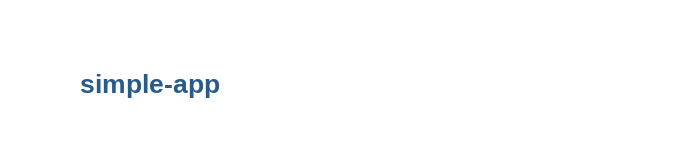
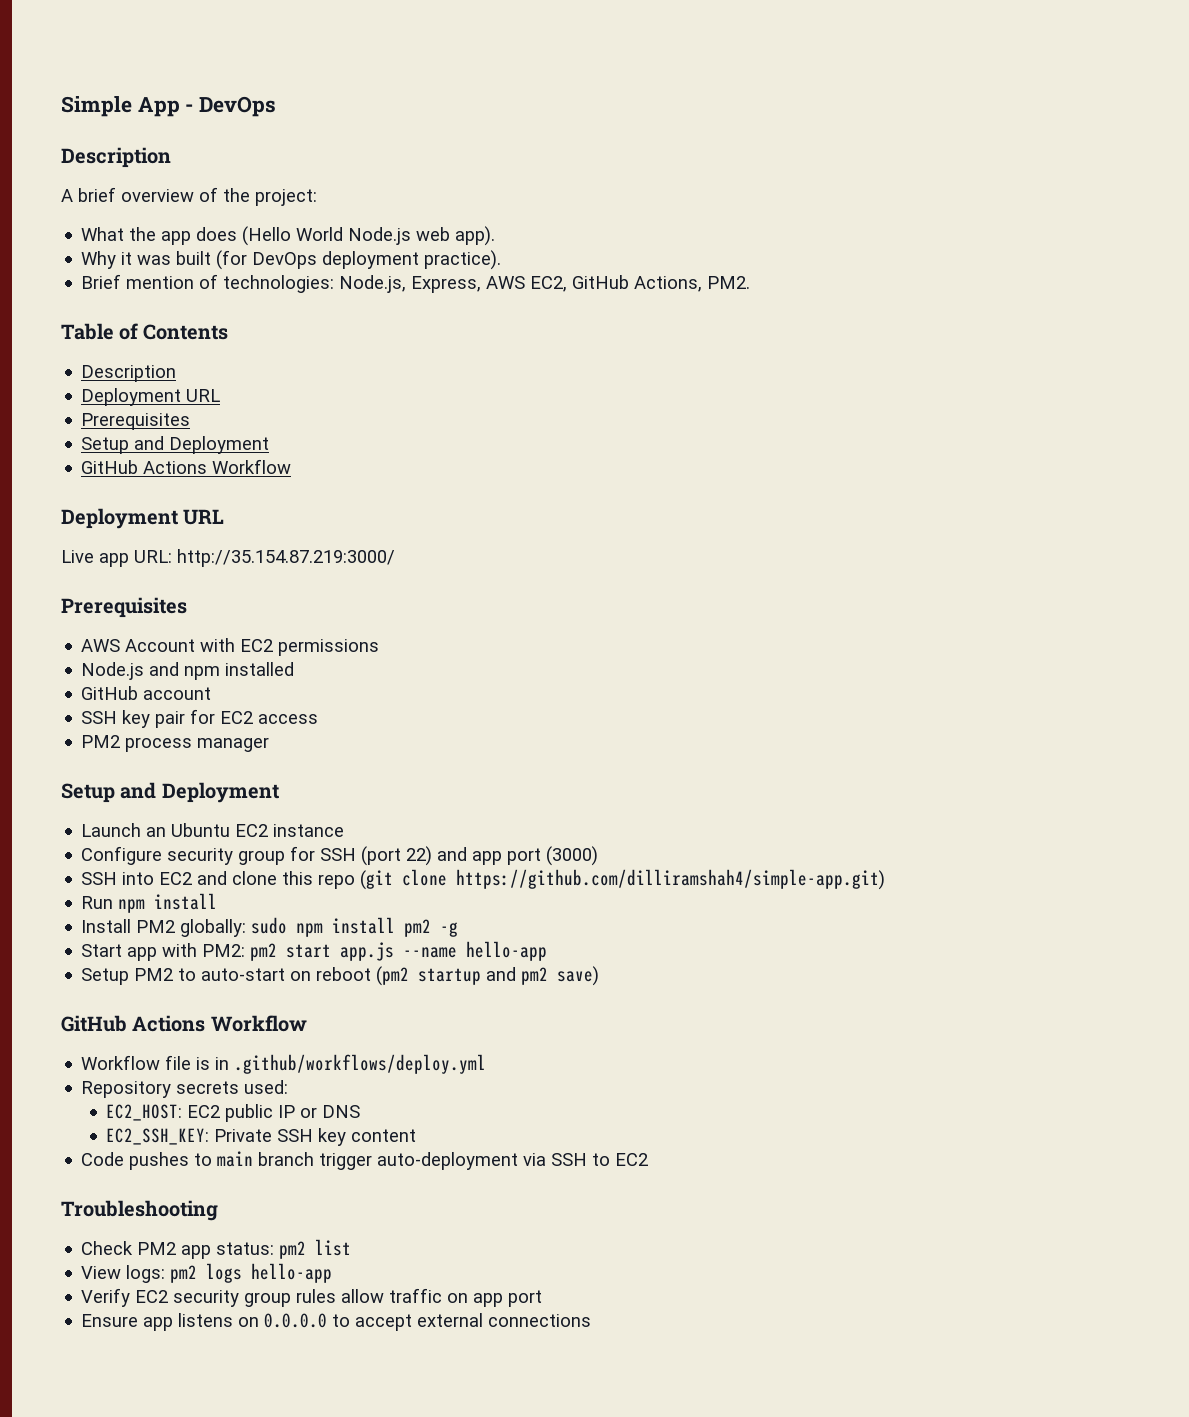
- simple-app
+ Simple App - DevOps
+ Description
+ A brief overview of the project:
+ What the app does (Hello World Node.js web app).
+ Why it was built (for DevOps deployment practice).
+ Brief mention of technologies: Node.js, Express, AWS EC2, GitHub Actions, PM2.
+ Table of Contents
+ Description
+ Deployment URL
+ Prerequisites
+ Setup and Deployment
+ GitHub Actions Workflow
+ Deployment URL
+ Live app URL: http://35.154.87.219:3000/
+ Prerequisites
+ AWS Account with EC2 permissions
+ Node.js and npm installed
+ GitHub account
+ SSH key pair for EC2 access
+ PM2 process manager
+ Setup and Deployment
+ Launch an Ubuntu EC2 instance
+ Configure security group for SSH (port 22) and app port (3000)
+ SSH into EC2 and clone this repo (git clone https://github.com/dilliramshah4/simple-app.git)
+ Run npm install
+ Install PM2 globally: sudo npm install pm2 -g
+ Start app with PM2: pm2 start app.js --name hello-app
+ Setup PM2 to auto-start on reboot (pm2 startup and pm2 save)
+ GitHub Actions Workflow
+ Workflow file is in .github/workflows/deploy.yml
+ Repository secrets used:
+ EC2_HOST: EC2 public IP or DNS
+ EC2_SSH_KEY: Private SSH key content
+ Code pushes to main branch trigger auto-deployment via SSH to EC2
+ Troubleshooting
+ Check PM2 app status: pm2 list
+ View logs: pm2 logs hello-app
+ Verify EC2 security group rules allow traffic on app port
+ Ensure app listens on 0.0.0.0 to accept external connections

